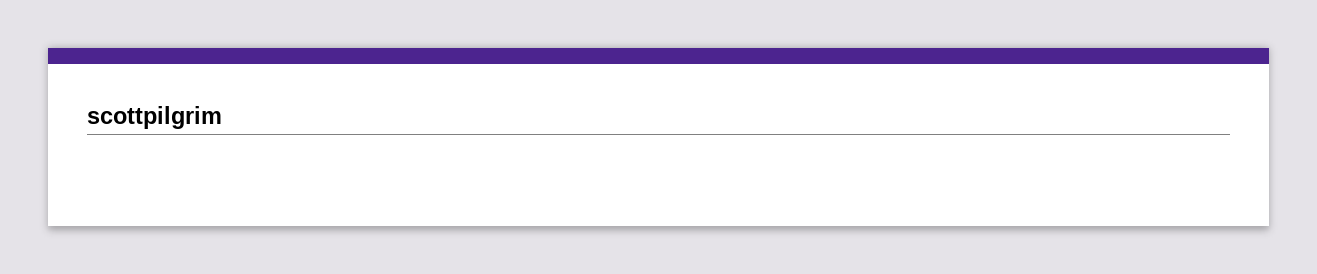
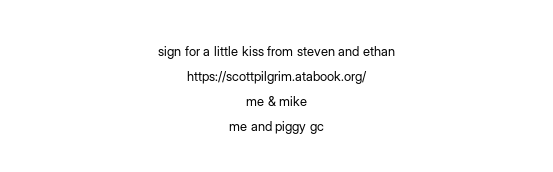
- scottpilgrim
+ sign for a little kiss from steven and ethan
+ https://scottpilgrim.atabook.org/
+ me & mike
+ me and piggy gc

